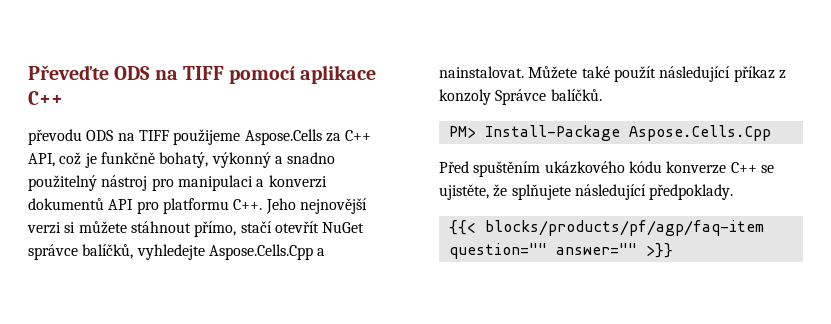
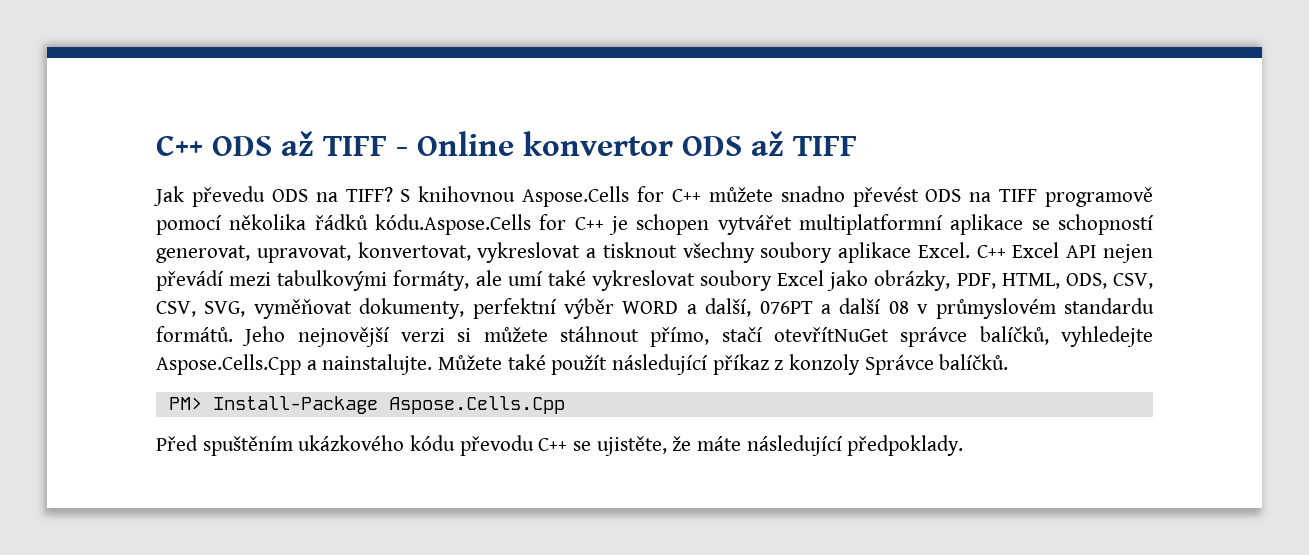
- Převeďte ODS na TIFF pomocí aplikace C++
- převodu ODS na TIFF použijeme Aspose.Cells za C++ API, což je funkčně bohatý, výkonný a snadno použitelný nástroj pro manipulaci a konverzi dokumentů API pro platformu C++. Jeho nejnovější verzi si můžete stáhnout přímo, stačí otevřít NuGet správce balíčků, vyhledejte Aspose.Cells.Cpp a nainstalovat.
+ C++ ODS až TIFF - Online konvertor ODS až TIFF
+ Jak převedu ODS na TIFF? S knihovnou Aspose.Cells for C++ můžete snadno převést ODS na TIFF programově pomocí několika řádků kódu.Aspose.Cells for C++ je schopen vytvářet multiplatformní aplikace se schopností generovat, upravovat, konvertovat, vykreslovat a tisknout všechny soubory aplikace Excel. C++ Excel API nejen převádí mezi tabulkovými formáty, ale umí také vykreslovat soubory Excel jako obrázky, PDF, HTML, ODS, CSV, CSV, SVG, vyměňovat dokumenty, perfektní výběr WORD a další, 076PT a další 08 v průmyslovém standardu formátů. Jeho nejnovější verzi si můžete stáhnout přímo, stačí otevřítNuGet správce balíčků, vyhledejte Aspose.Cells.Cpp a nainstalujte.
- Před spuštěním ukázkového kódu konverze C++ se ujistěte, že splňujete následující předpoklady.
+ Před spuštěním ukázkového kódu převodu C++ se ujistěte, že máte následující předpoklady.
- {{< blocks/products/pf/agp/faq-item question="" answer="" >}}

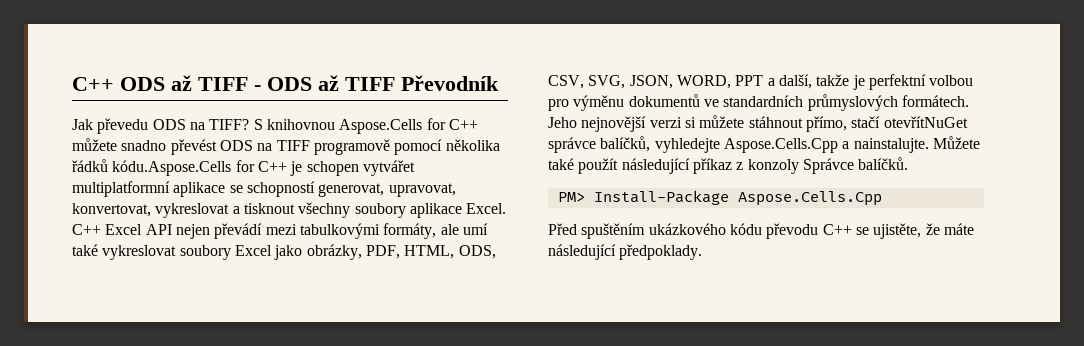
- C++ ODS až TIFF - Online konvertor ODS až TIFF
+ C++ ODS až TIFF - ODS až TIFF Převodník
- C++ Excel API nejen převádí mezi tabulkovými formáty, ale umí také vykreslovat soubory Excel jako obrázky, PDF, HTML, ODS, CSV, CSV, SVG, vyměňovat dokumenty, perfektní výběr WORD a další, 076PT a další 08 v průmyslovém standardu formátů.
+ C++ Excel API nejen převádí mezi tabulkovými formáty, ale umí také vykreslovat soubory Excel jako obrázky, PDF, HTML, ODS, CSV, SVG, JSON, WORD, PPT a další, takže je perfektní volbou pro výměnu dokumentů ve standardních průmyslových formátech.

